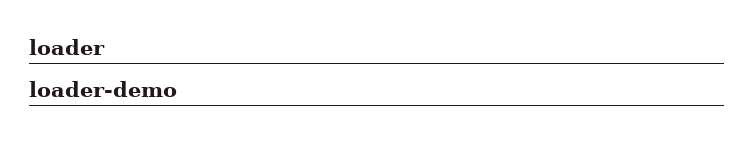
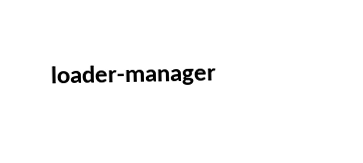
- loader
- loader-demo
+ loader-manager

